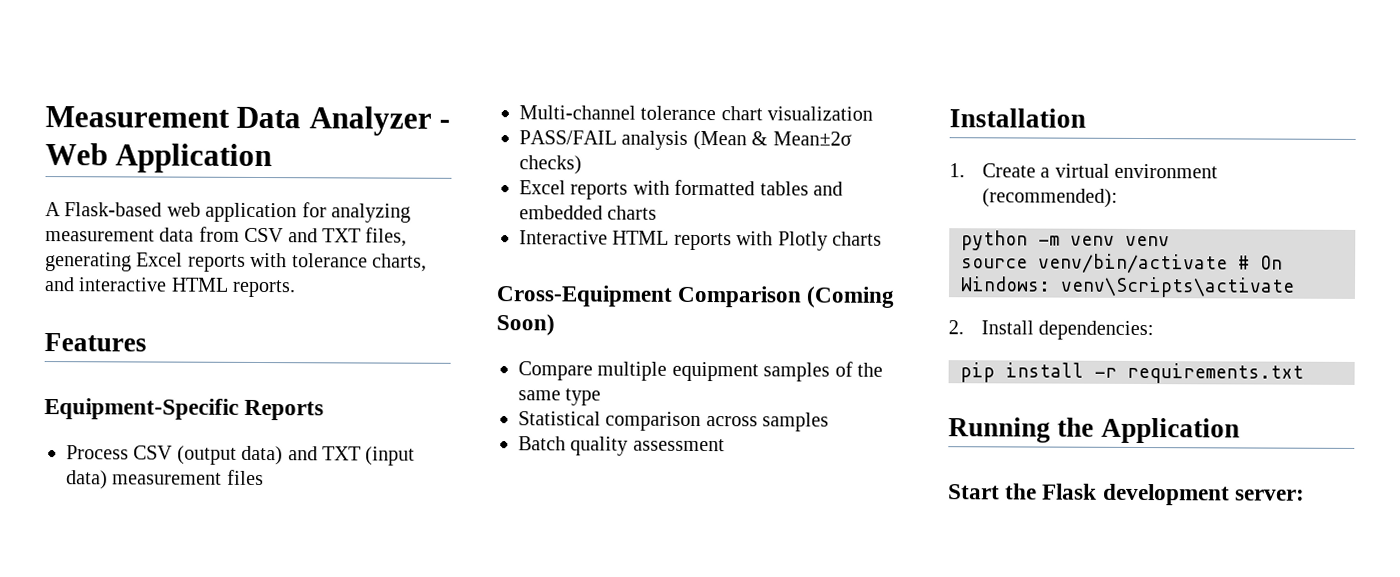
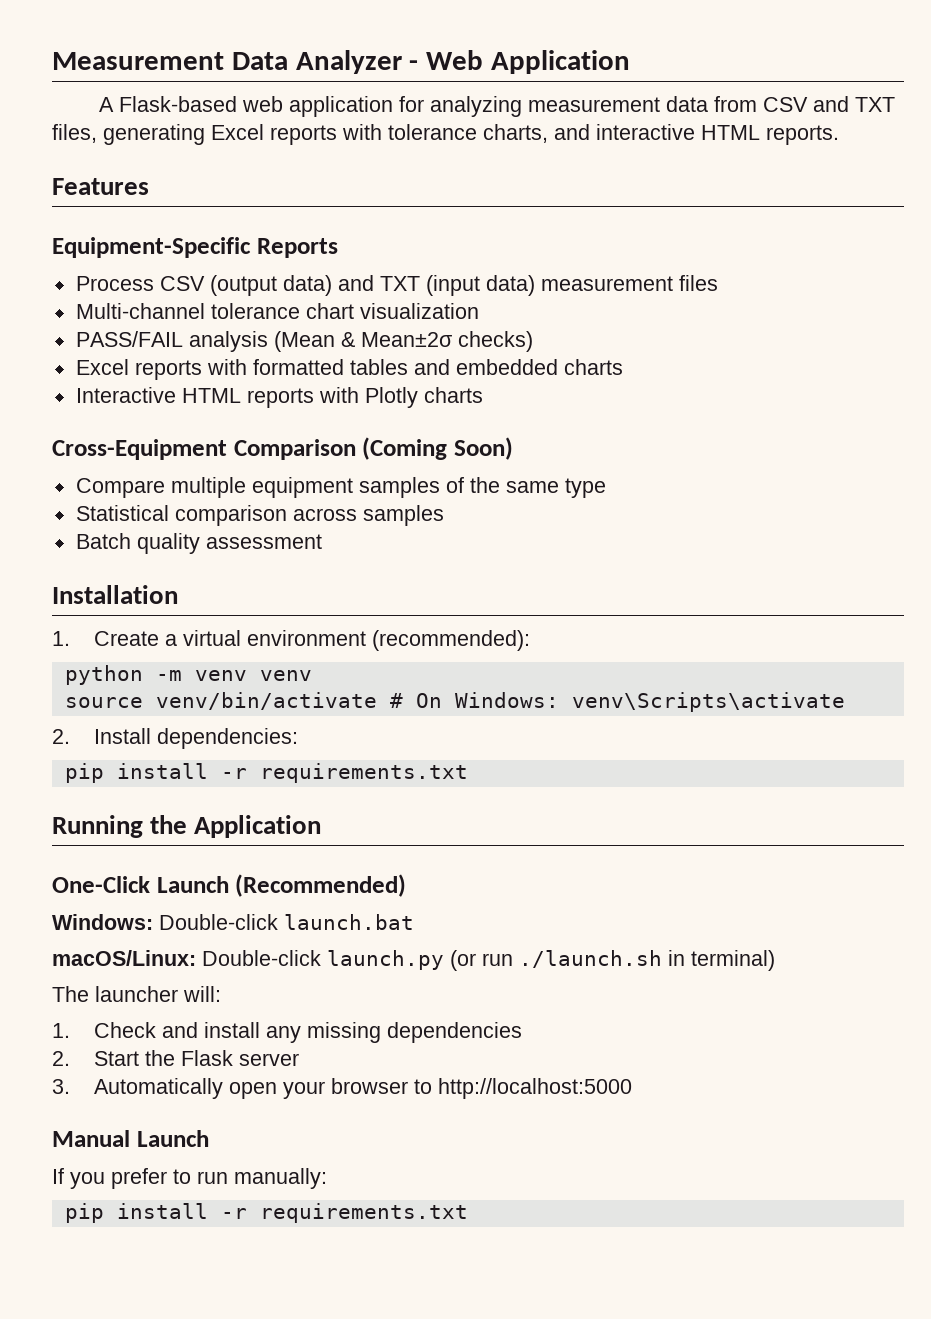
- Start the Flask development server:
+ One-Click Launch (Recommended)
+ Windows: Double-click launch.bat
+ macOS/Linux: Double-click launch.py (or run ./launch.sh in terminal)
+ The launcher will:
+ 1. Check and install any missing dependencies
+ 2. Start the Flask server
+ 3. Automatically open your browser to http://localhost:5000
+ Manual Launch
+ If you prefer to run manually:
+ pip install -r requirements.txt

